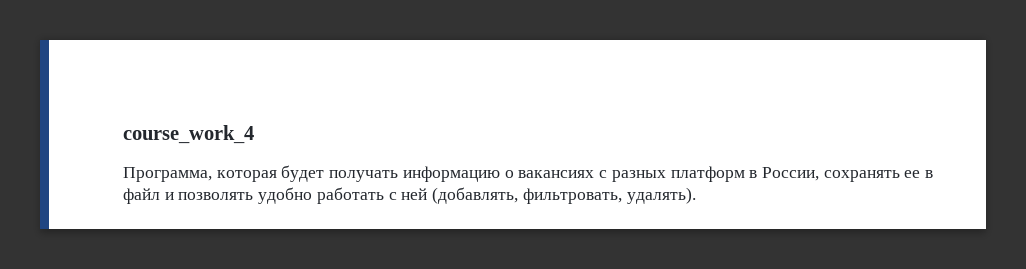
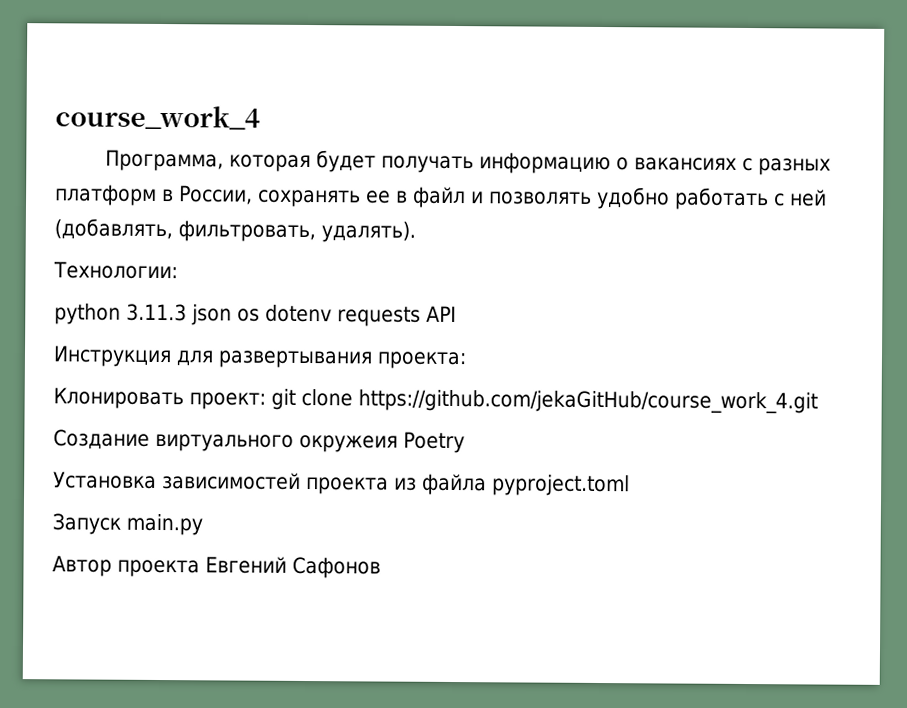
+ Технологии:
+ python 3.11.3 json os dotenv requests API
+ Инструкция для развертывания проекта:
+ Клонировать проект: git clone https://github.com/jekaGitHub/course_work_4.git
+ Создание виртуального окружеия Poetry
+ Установка зависимостей проекта из файла pyproject.toml
+ Запуск main.py
+ Автор проекта Евгений Сафонов

